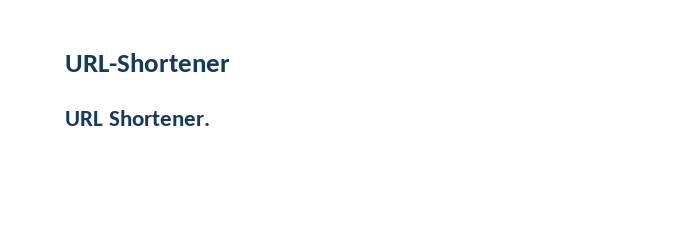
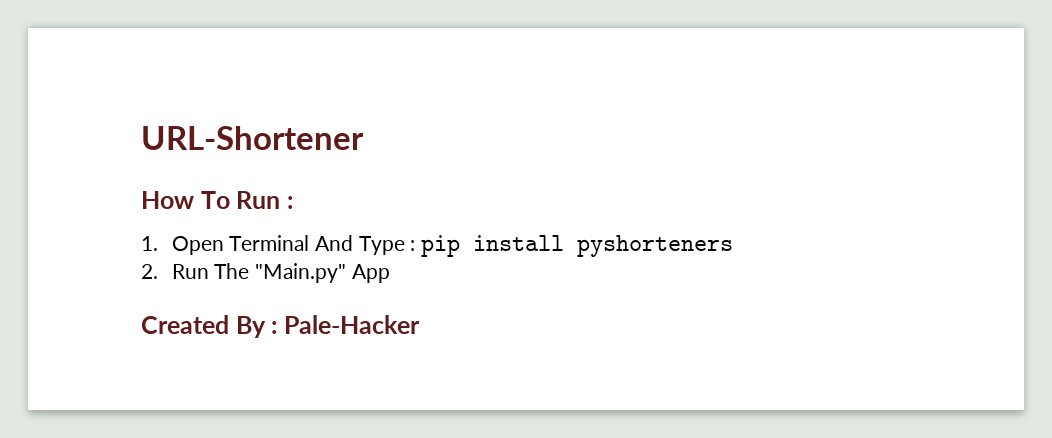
- URL Shortener.
+ How To Run :
+ 1. Open Terminal And Type : pip install pyshorteners
+ 2. Run The "Main.py" App
+ Created By : Pale-Hacker

